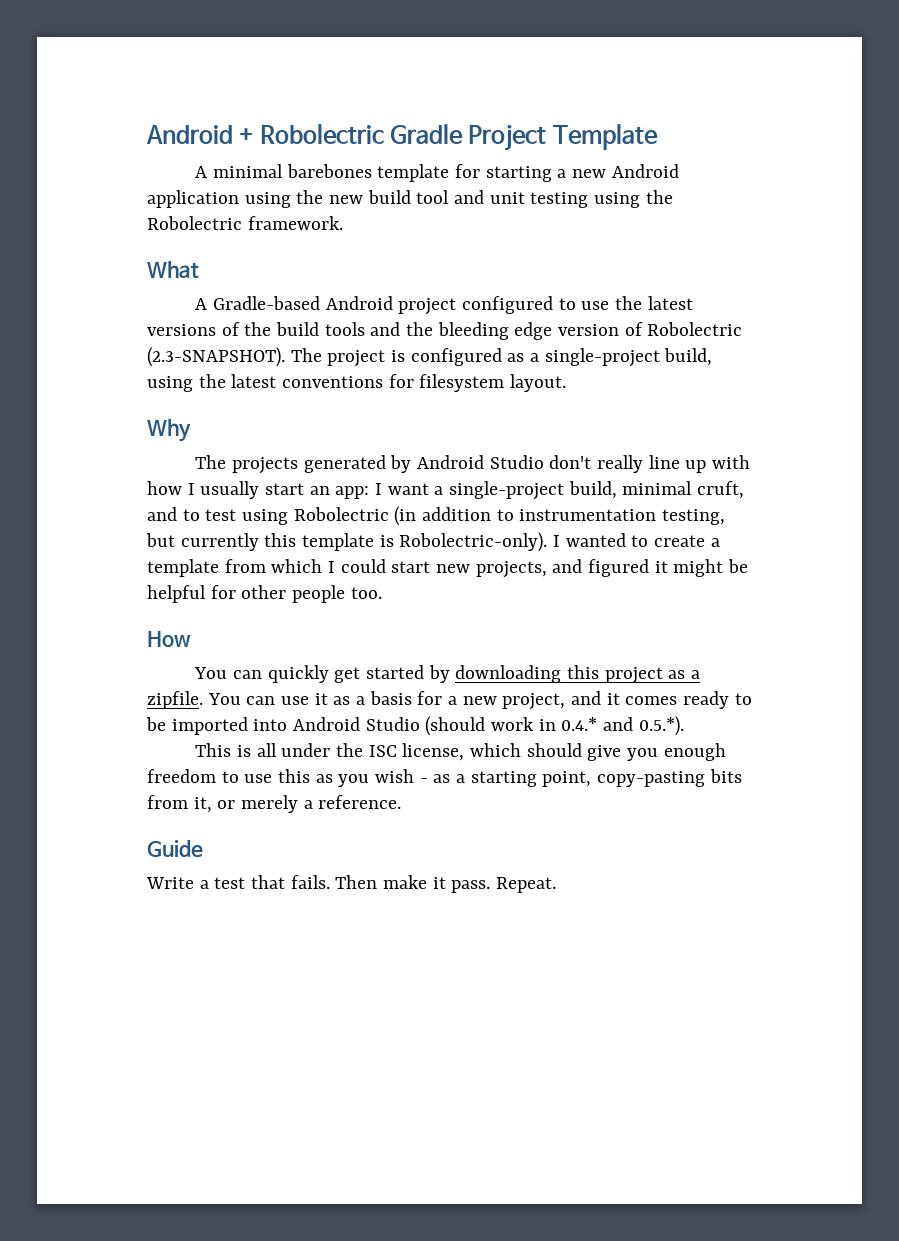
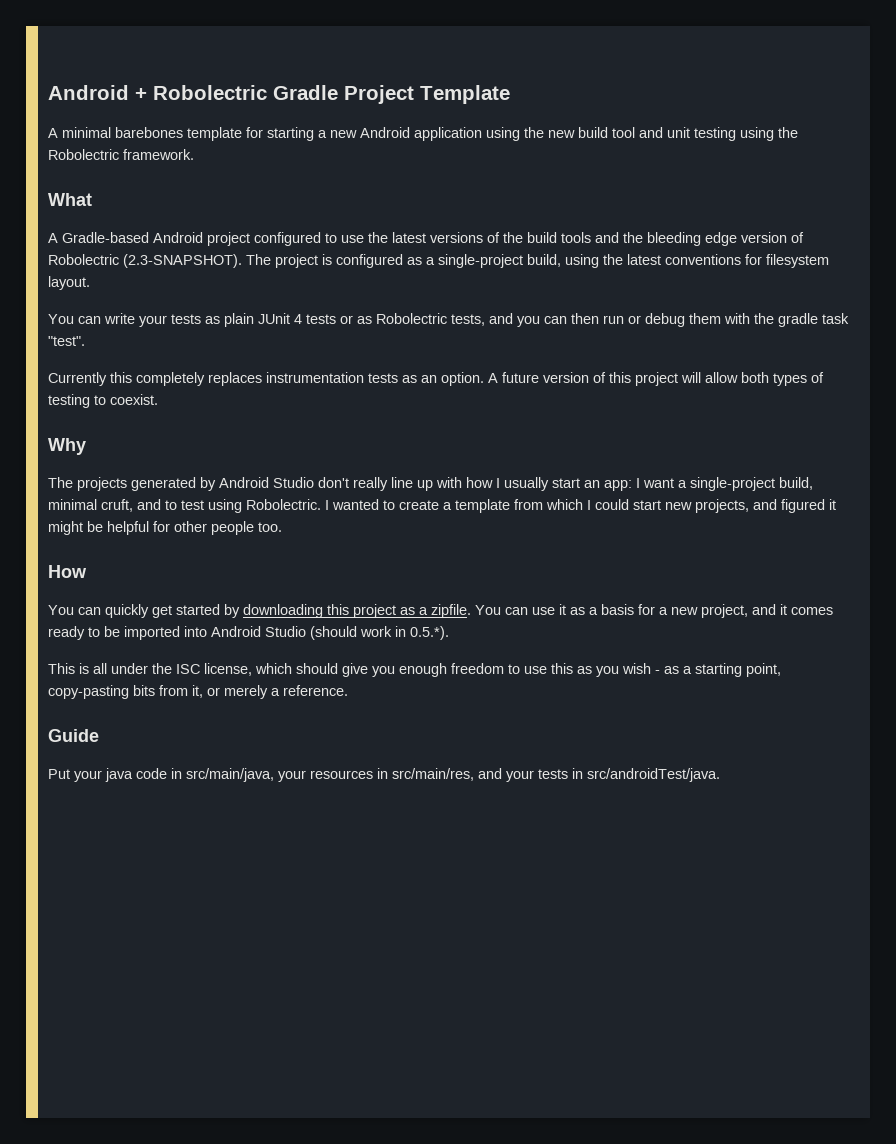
+ You can write your tests as plain JUnit 4 tests or as Robolectric tests, and you can then run or debug them with the gradle task "test".
+ Currently this completely replaces instrumentation tests as an option. A future version of this project will allow both types of testing to coexist.
- The projects generated by Android Studio don't really line up with how I usually start an app: I want a single-project build, minimal cruft, and to test using Robolectric (in addition to instrumentation testing, but currently this template is Robolectric-only).
+ The projects generated by Android Studio don't really line up with how I usually start an app: I want a single-project build, minimal cruft, and to test using Robolectric.
- You can use it as a basis for a new project, and it comes ready to be imported into Android Studio (should work in 0.4.* and 0.5.*).
+ You can use it as a basis for a new project, and it comes ready to be imported into Android Studio (should work in 0.5.*).
- Write a test that fails. Then make it pass. Repeat.
+ Put your java code in src/main/java, your resources in src/main/res, and your tests in src/androidTest/java.

